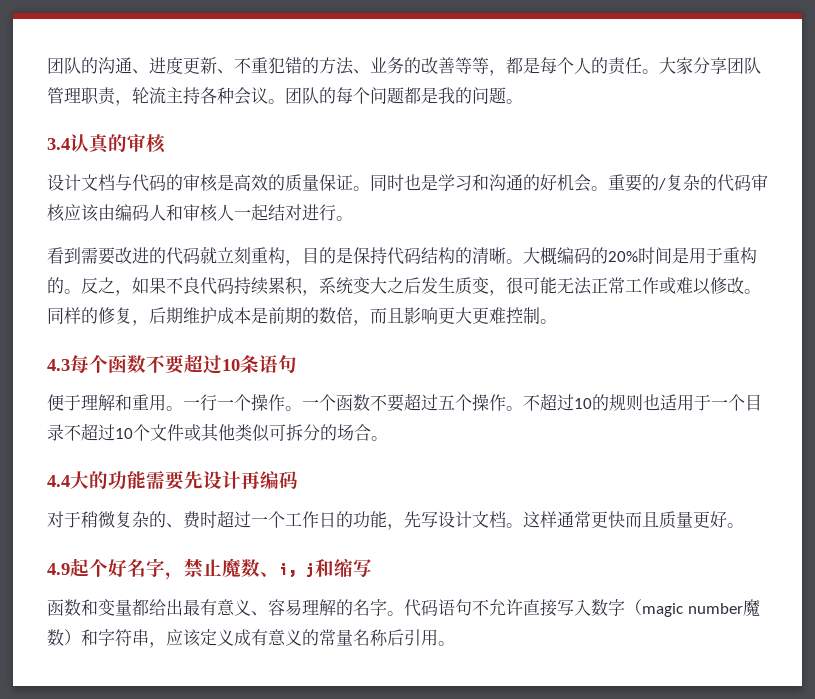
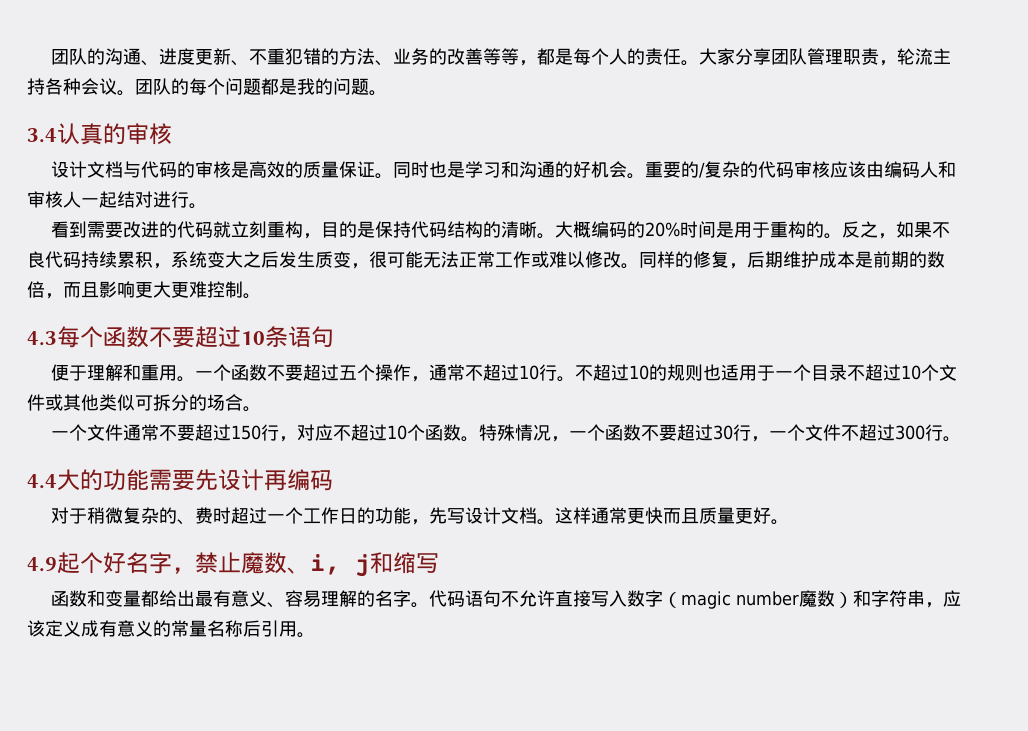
- 一行一个操作。一个函数不要超过五个操作。
+ 一个函数不要超过五个操作，通常不超过10行。
+ 一个文件通常不要超过150行，对应不超过10个函数。特殊情况，一个函数不要超过30行，一个文件不超过300行。

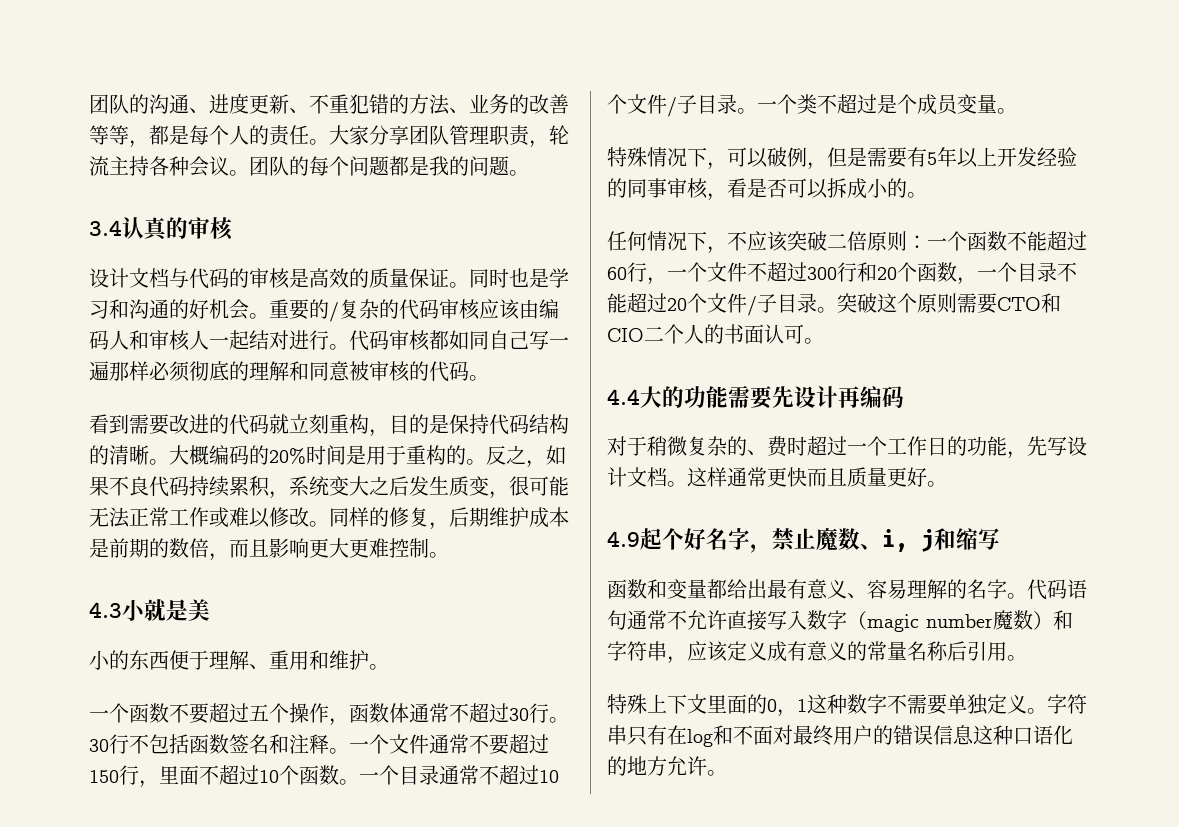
+ 代码审核都如同自己写一遍那样必须彻底的理解和同意被审核的代码。
- 4.3每个函数不要超过10条语句
- 便于理解和重用。一个函数不要超过五个操作，通常不超过10行。不超过10的规则也适用于一个目录不超过10个文件或其他类似可拆分的场合。
- 一个文件通常不要超过150行，对应不超过10个函数。
+ 4.3小就是美
+ 小的东西便于理解、重用和维护。
+ 一个函数不要超过五个操作，函数体通常不超过30行。30行不包括函数签名和注释。一个文件通常不要超过150行，里面不超过10个函数。
- 特殊情况，一个函数不要超过30行，一个文件不超过300行。
+ 一个目录通常不超过10个文件/子目录。一个类不超过是个成员变量。
+ 特殊情况下，可以破例，但是需要有5年以上开发经验的同事审核，看是否可以拆成小的。
+ 任何情况下，不应该突破二倍原则：一个函数不能超过60行，一个文件不超过300行和20个函数，一个目录不能超过20个文件/子目录。突破这个原则需要CTO和CIO二个人的书面认可。
- 代码语句不允许直接写入数字（magic number魔数）和字符串，应该定义成有意义的常量名称后引用。
+ 代码语句通常不允许直接写入数字（magic number魔数）和字符串，应该定义成有意义的常量名称后引用。
+ 特殊上下文里面的0，1这种数字不需要单独定义。字符串只有在log和不面对最终用户的错误信息这种口语化的地方允许。

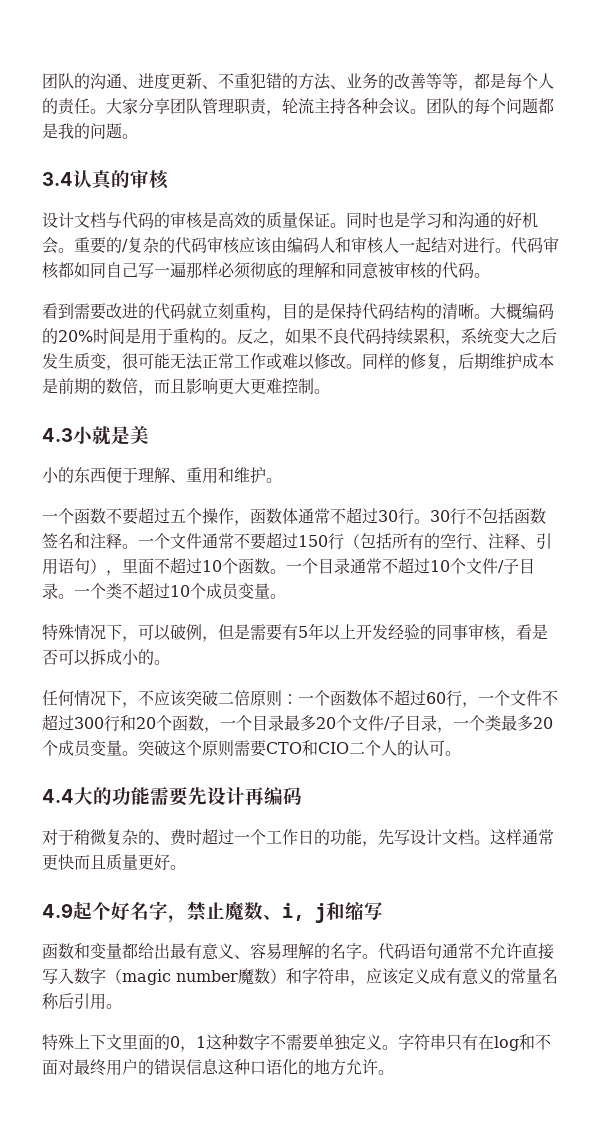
- 一个文件通常不要超过150行，里面不超过10个函数。
+ 一个文件通常不要超过150行（包括所有的空行、注释、引用语句），里面不超过10个函数。
- 一个类不超过是个成员变量。
+ 一个类不超过10个成员变量。
- 任何情况下，不应该突破二倍原则：一个函数不能超过60行，一个文件不超过300行和20个函数，一个目录不能超过20个文件/子目录。
+ 任何情况下，不应该突破二倍原则：一个函数体不超过60行，一个文件不超过300行和20个函数，一个目录最多20个文件/子目录，一个类最多20个成员变量。
- 突破这个原则需要CTO和CIO二个人的书面认可。
+ 突破这个原则需要CTO和CIO二个人的认可。

